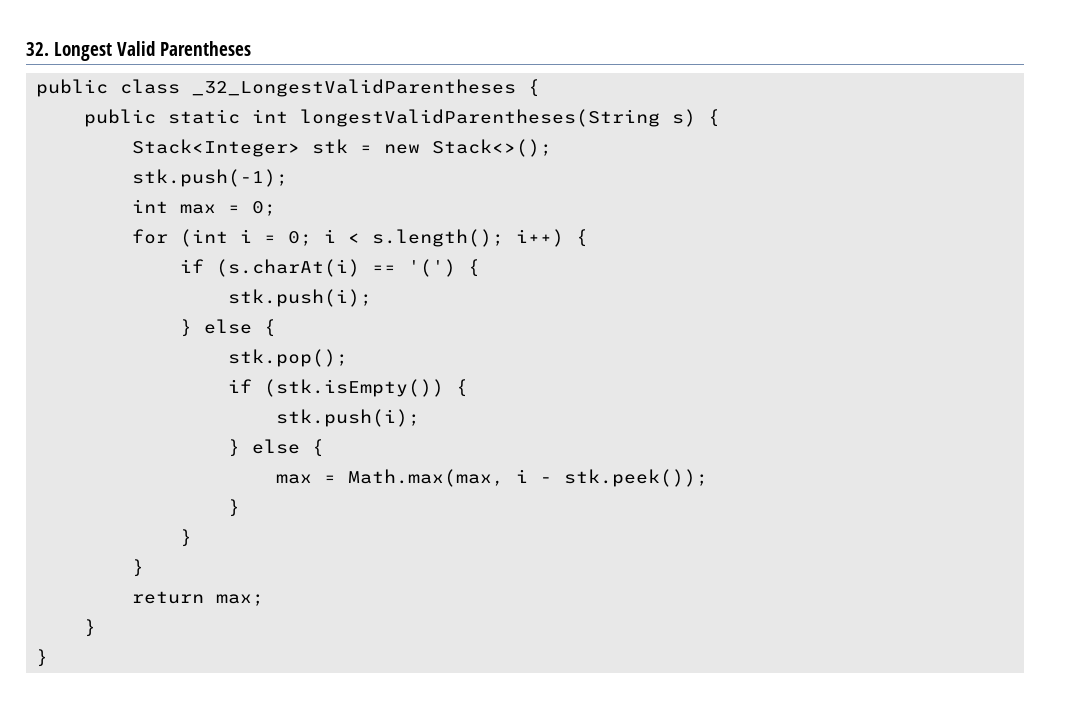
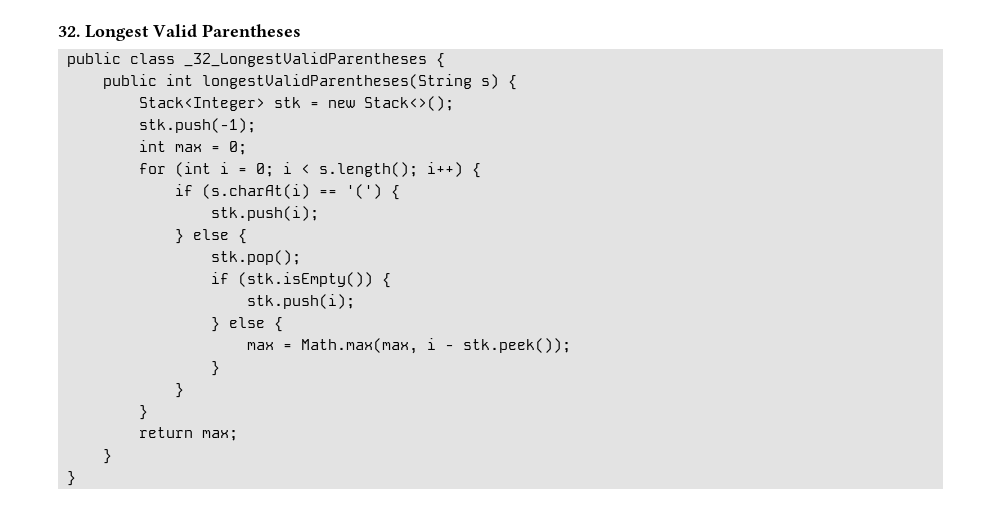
- public static int longestValidParentheses(String s) {
+ public int longestValidParentheses(String s) {

